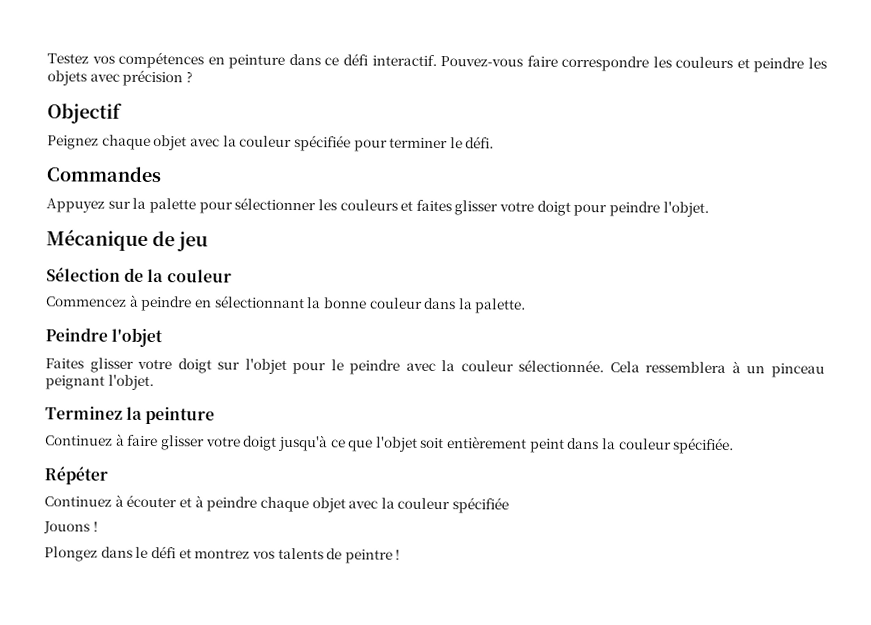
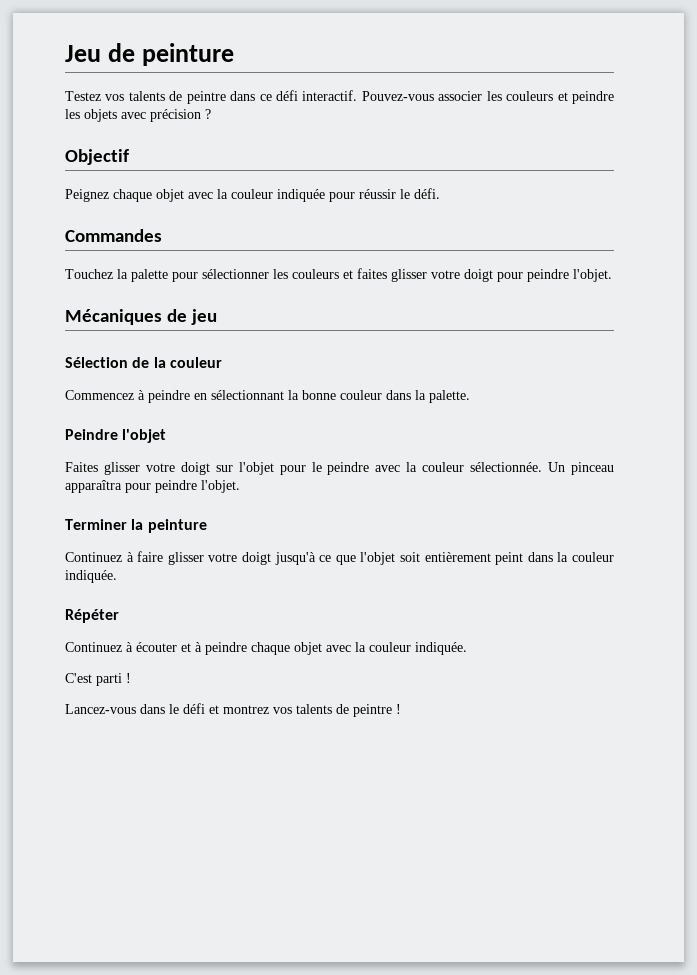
- Testez vos compétences en peinture dans ce défi interactif.
+ Jeu de peinture
+ Testez vos talents de peintre dans ce défi interactif.
- Pouvez-vous faire correspondre les couleurs et peindre les objets avec précision ?
+ Pouvez-vous associer les couleurs et peindre les objets avec précision ?
- Peignez chaque objet avec la couleur spécifiée pour terminer le défi.
+ Peignez chaque objet avec la couleur indiquée pour réussir le défi.
- Appuyez sur la palette pour sélectionner les couleurs et faites glisser votre doigt pour peindre l'objet.
+ Touchez la palette pour sélectionner les couleurs et faites glisser votre doigt pour peindre l'objet.
- Mécanique de jeu
+ Mécaniques de jeu
- Cela ressemblera à un pinceau peignant l'objet.
- Terminez la peinture
+ Un pinceau apparaîtra pour peindre l'objet.
+ Terminer la peinture
- Continuez à faire glisser votre doigt jusqu'à ce que l'objet soit entièrement peint dans la couleur spécifiée.
+ Continuez à faire glisser votre doigt jusqu'à ce que l'objet soit entièrement peint dans la couleur indiquée.
- Continuez à écouter et à peindre chaque objet avec la couleur spécifiée
- Jouons !
+ Continuez à écouter et à peindre chaque objet avec la couleur indiquée.
+ C'est parti !
- Plongez dans le défi et montrez vos talents de peintre !
+ Lancez-vous dans le défi et montrez vos talents de peintre !

